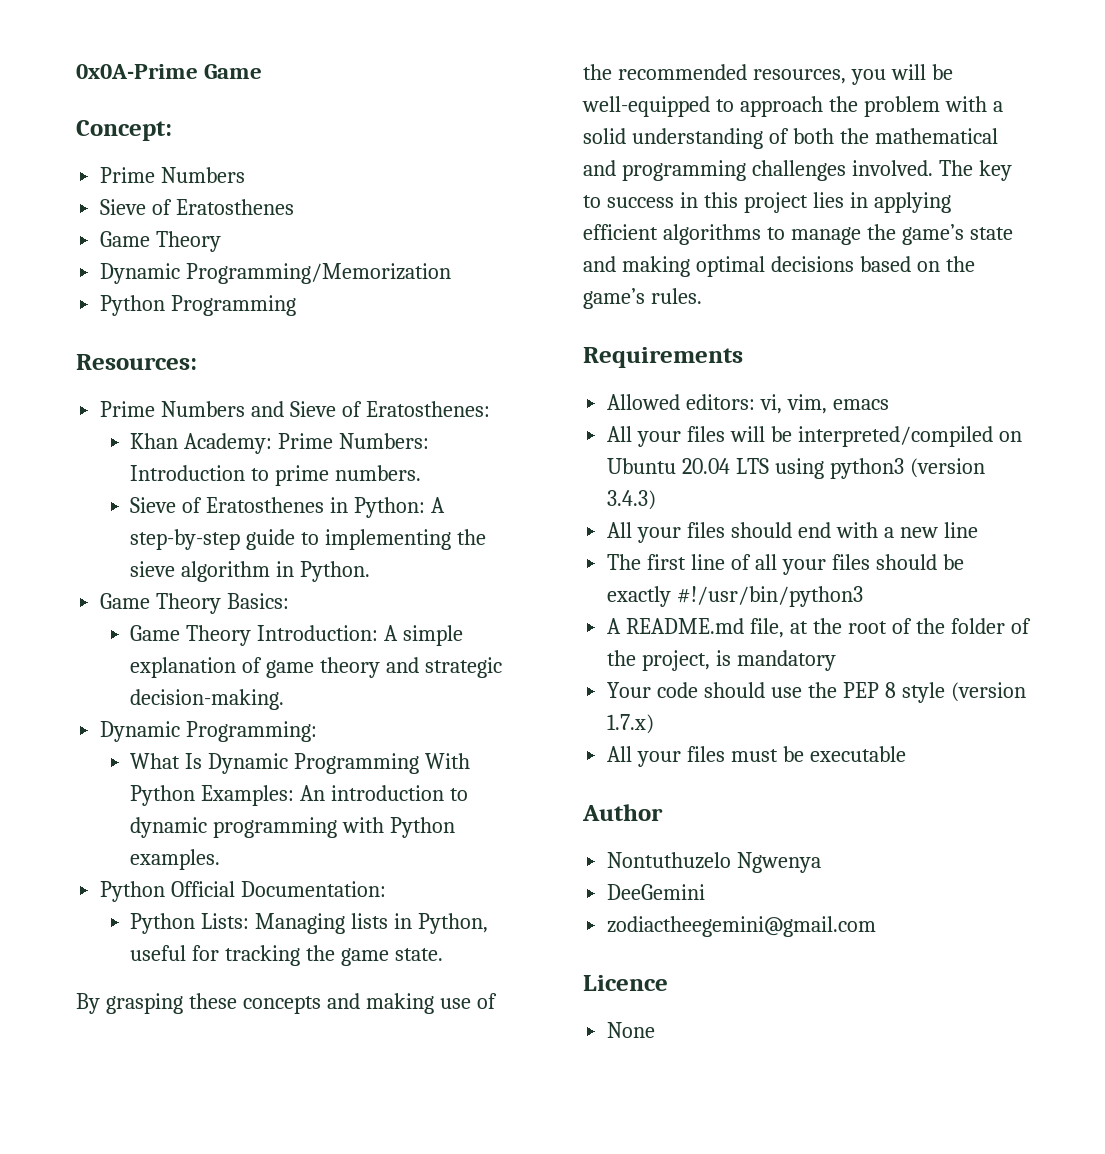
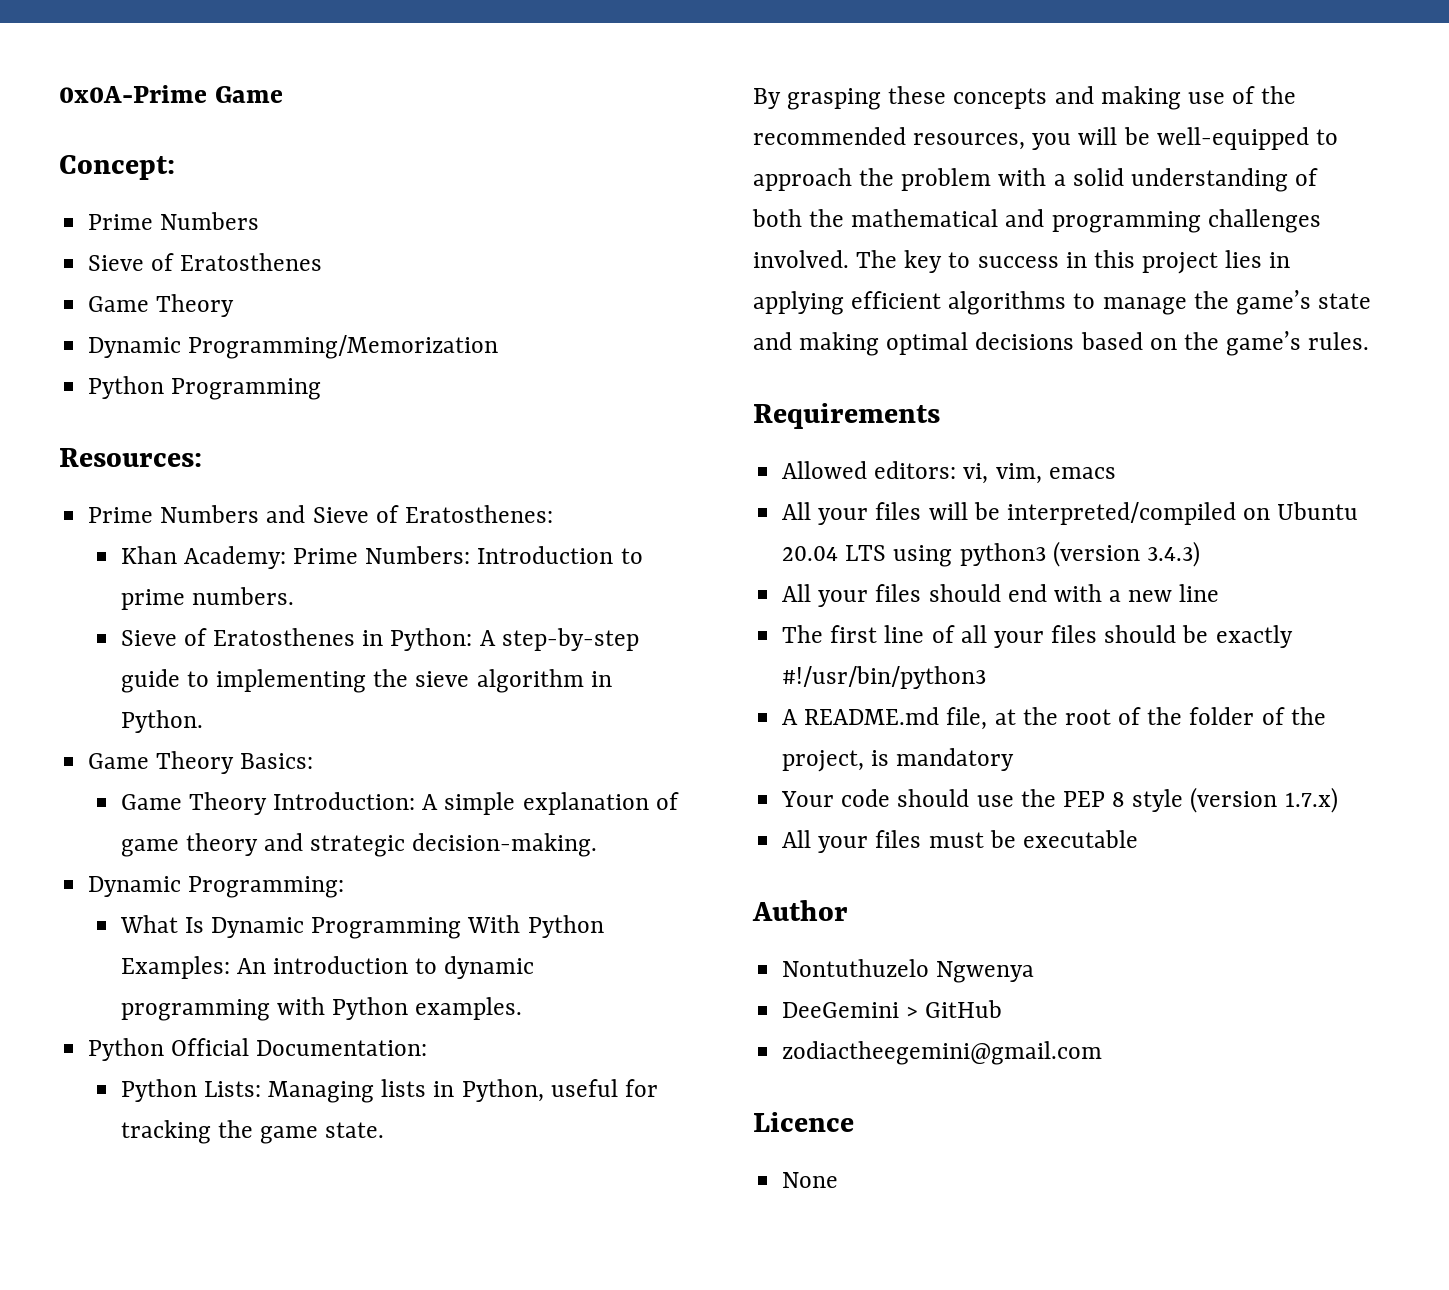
- DeeGemini
+ DeeGemini > GitHub

